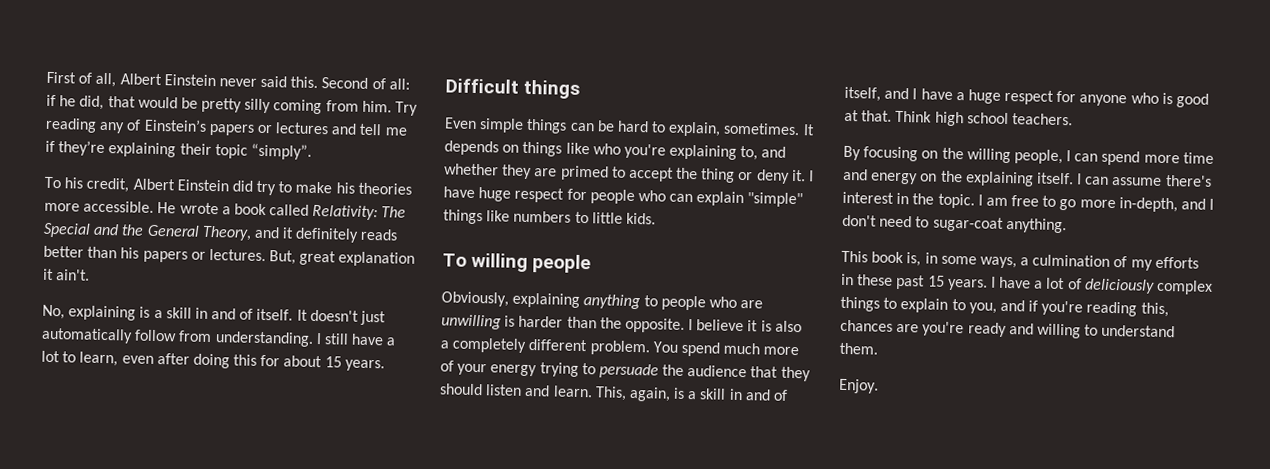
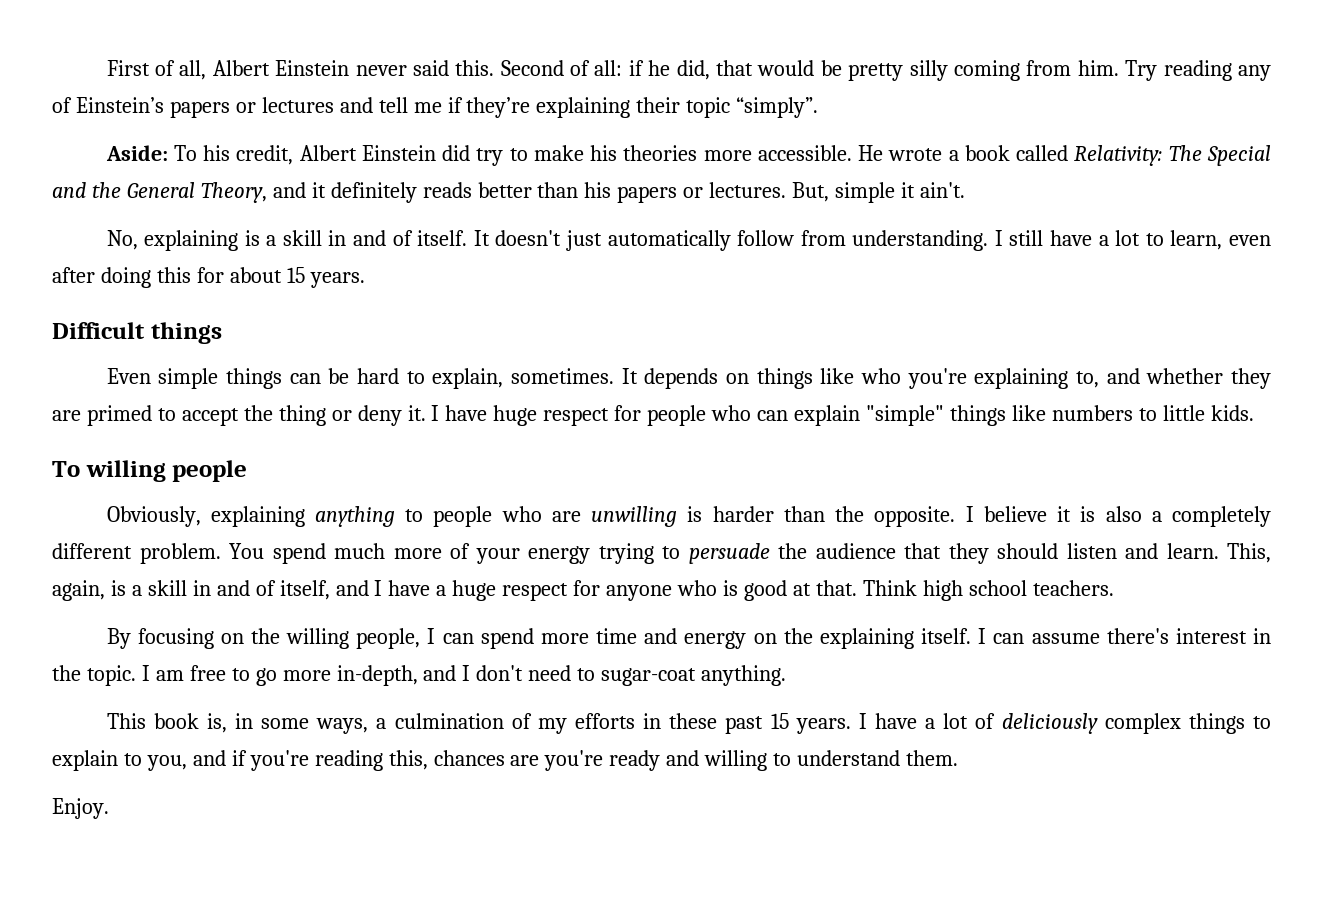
- To his credit, Albert Einstein did try to make his theories more accessible.
+ Aside: To his credit, Albert Einstein did try to make his theories more accessible.
- But, great explanation it ain't.
+ But, simple it ain't.

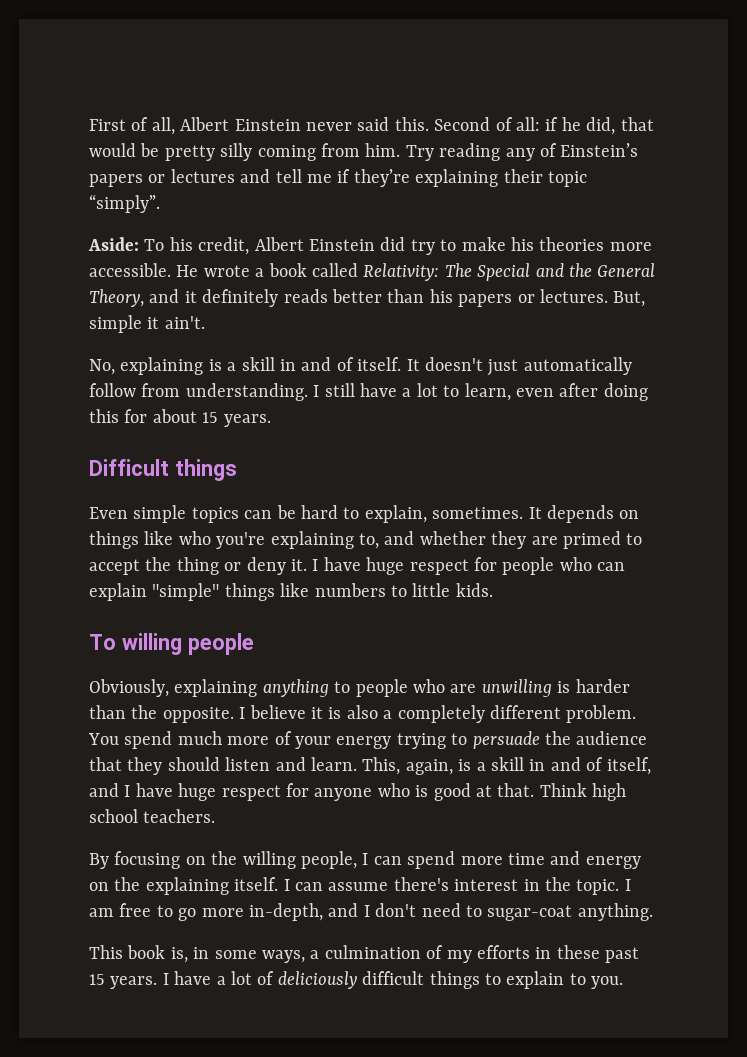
- Even simple things can be hard to explain, sometimes.
+ Even simple topics can be hard to explain, sometimes.
- This, again, is a skill in and of itself, and I have a huge respect for anyone who is good at that.
+ This, again, is a skill in and of itself, and I have huge respect for anyone who is good at that.
- I have a lot of deliciously complex things to explain to you, and if you're reading this, chances are you're ready and willing to understand them.
- Enjoy.
+ I have a lot of deliciously difficult things to explain to you.

